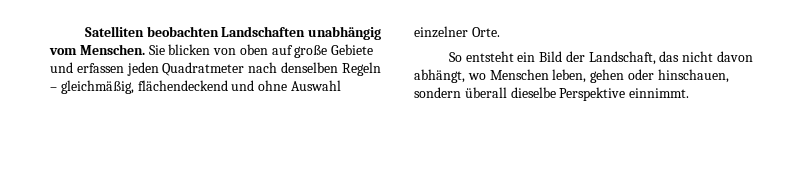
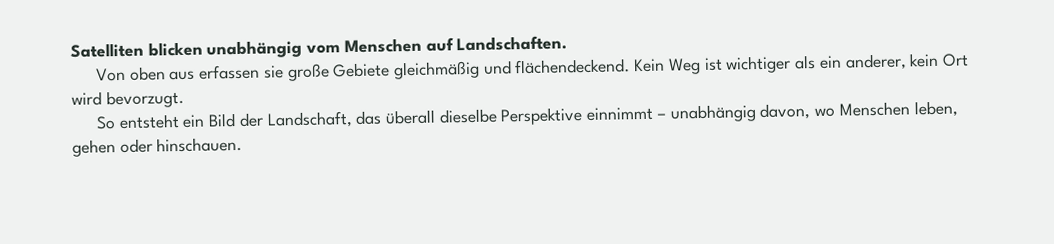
- Satelliten beobachten Landschaften unabhängig vom Menschen. Sie blicken von oben auf große Gebiete und erfassen jeden Quadratmeter nach denselben Regeln – gleichmäßig, flächendeckend und ohne Auswahl einzelner Orte.
+ Satelliten blicken unabhängig vom Menschen auf Landschaften.
+ Von oben aus erfassen sie große Gebiete gleichmäßig und flächendeckend. Kein Weg ist wichtiger als ein anderer, kein Ort wird bevorzugt.
- So entsteht ein Bild der Landschaft, das nicht davon abhängt, wo Menschen leben, gehen oder hinschauen, sondern überall dieselbe Perspektive einnimmt.
+ So entsteht ein Bild der Landschaft, das überall dieselbe Perspektive einnimmt – unabhängig davon, wo Menschen leben, gehen oder hinschauen.

